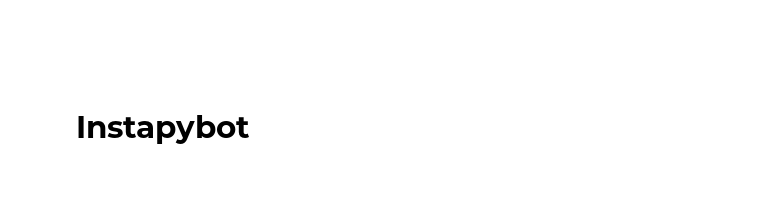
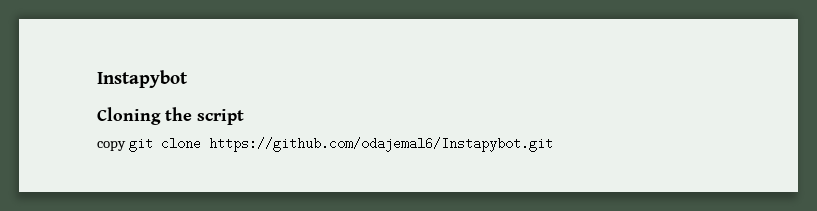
+ Cloning the script
+ copy git clone https://github.com/odajemal6/Instapybot.git

